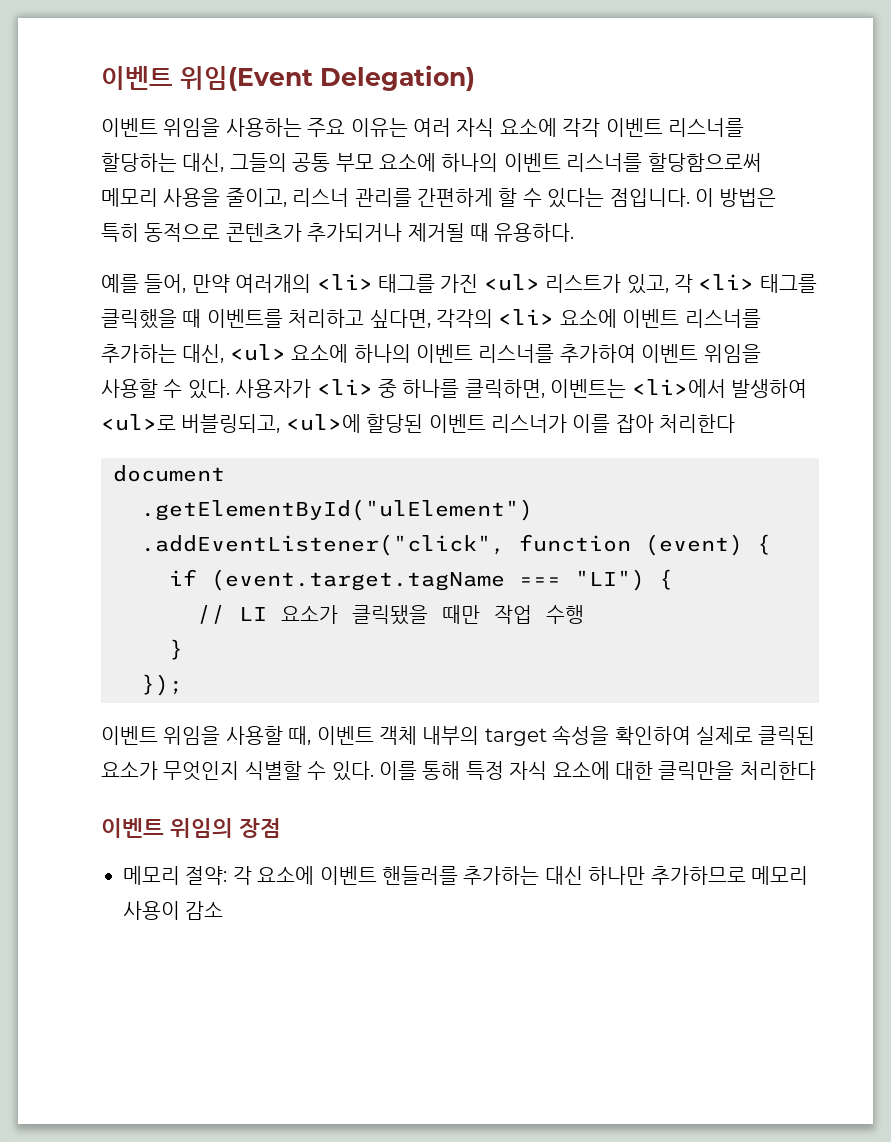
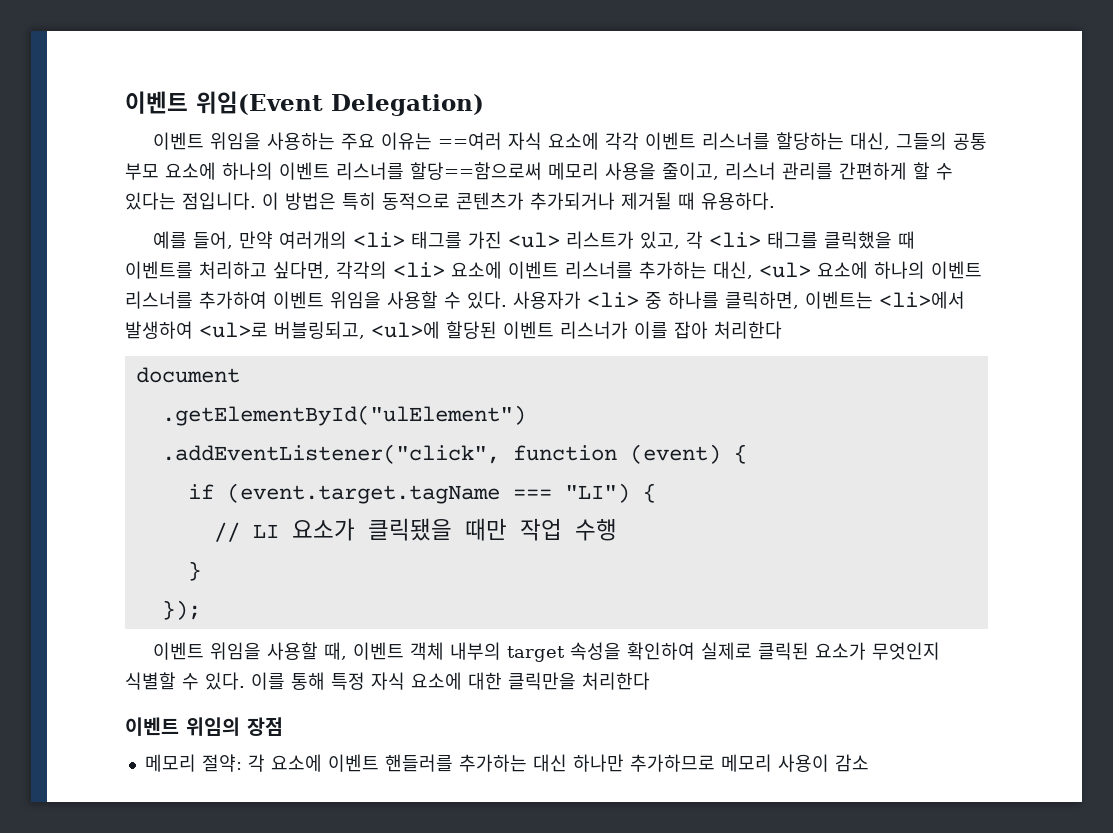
- 이벤트 위임을 사용하는 주요 이유는 여러 자식 요소에 각각 이벤트 리스너를 할당하는 대신, 그들의 공통 부모 요소에 하나의 이벤트 리스너를 할당함으로써 메모리 사용을 줄이고, 리스너 관리를 간편하게 할 수 있다는 점입니다.
+ 이벤트 위임을 사용하는 주요 이유는 ==여러 자식 요소에 각각 이벤트 리스너를 할당하는 대신, 그들의 공통 부모 요소에 하나의 이벤트 리스너를 할당==함으로써 메모리 사용을 줄이고, 리스너 관리를 간편하게 할 수 있다는 점입니다.

